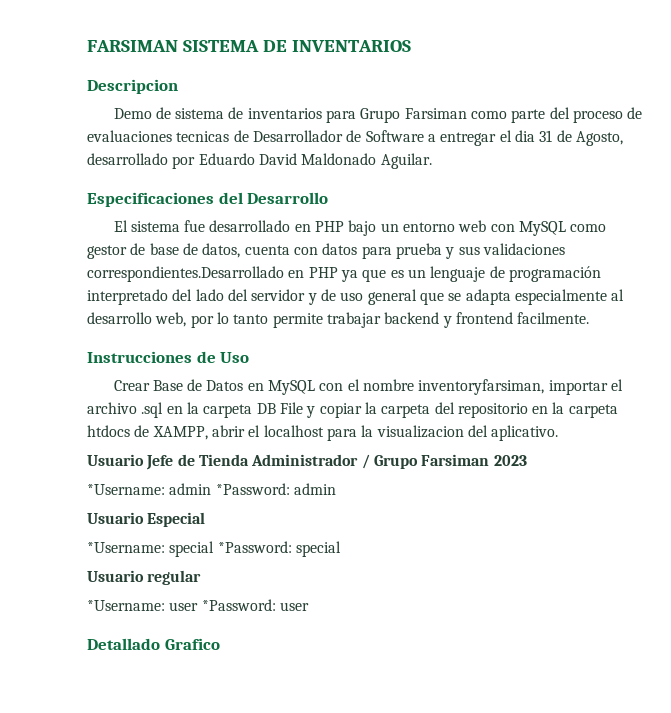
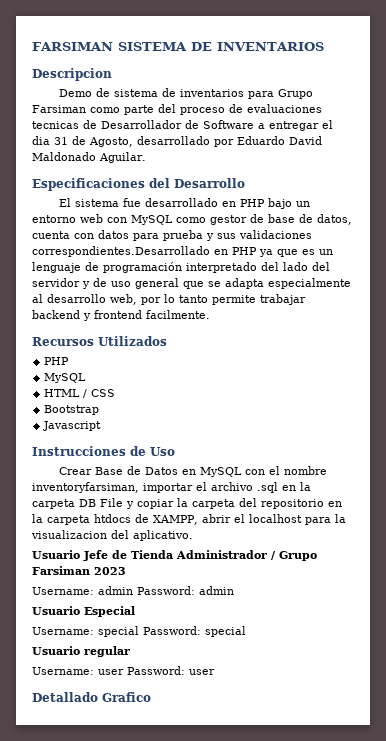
+ Recursos Utilizados
+ PHP
+ MySQL
+ HTML / CSS
+ Bootstrap
+ Javascript
- *Username: admin *Password: admin
+ Username: admin Password: admin
- *Username: special *Password: special
+ Username: special Password: special
- *Username: user *Password: user
+ Username: user Password: user

